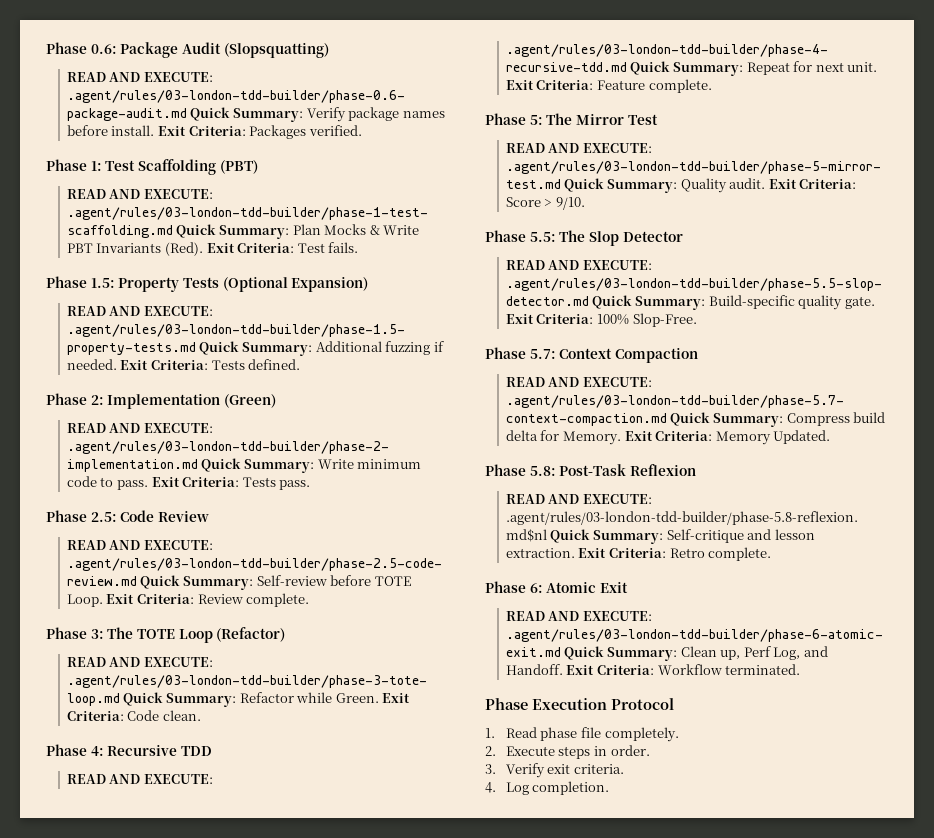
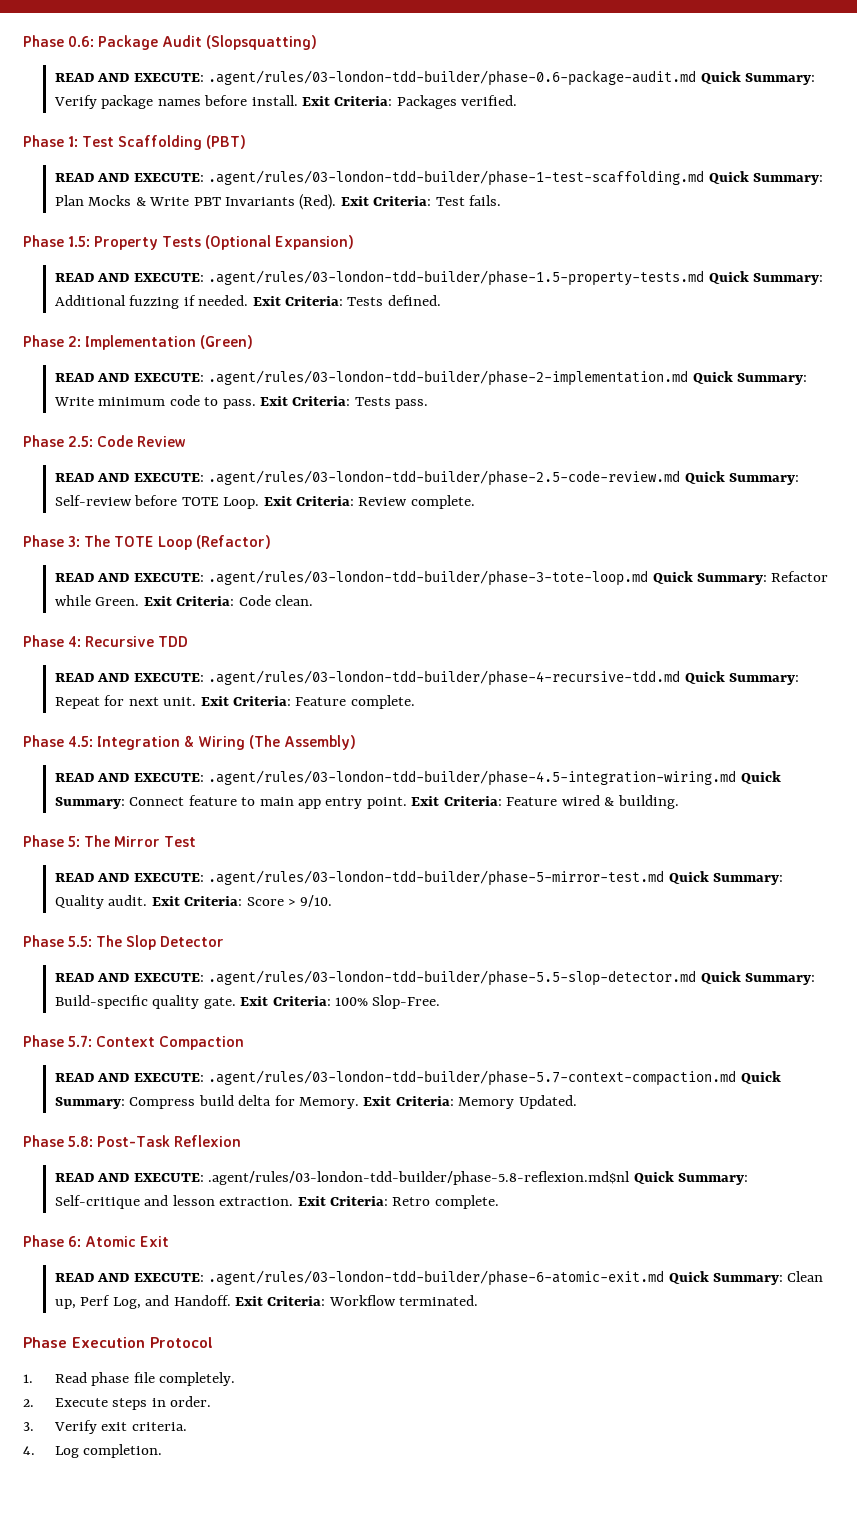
+ Phase 4.5: Integration & Wiring (The Assembly)
+ READ AND EXECUTE: .agent/rules/03-london-tdd-builder/phase-4.5-integration-wiring.md Quick Summary: Connect feature to main app entry point. Exit Criteria: Feature wired & building.

